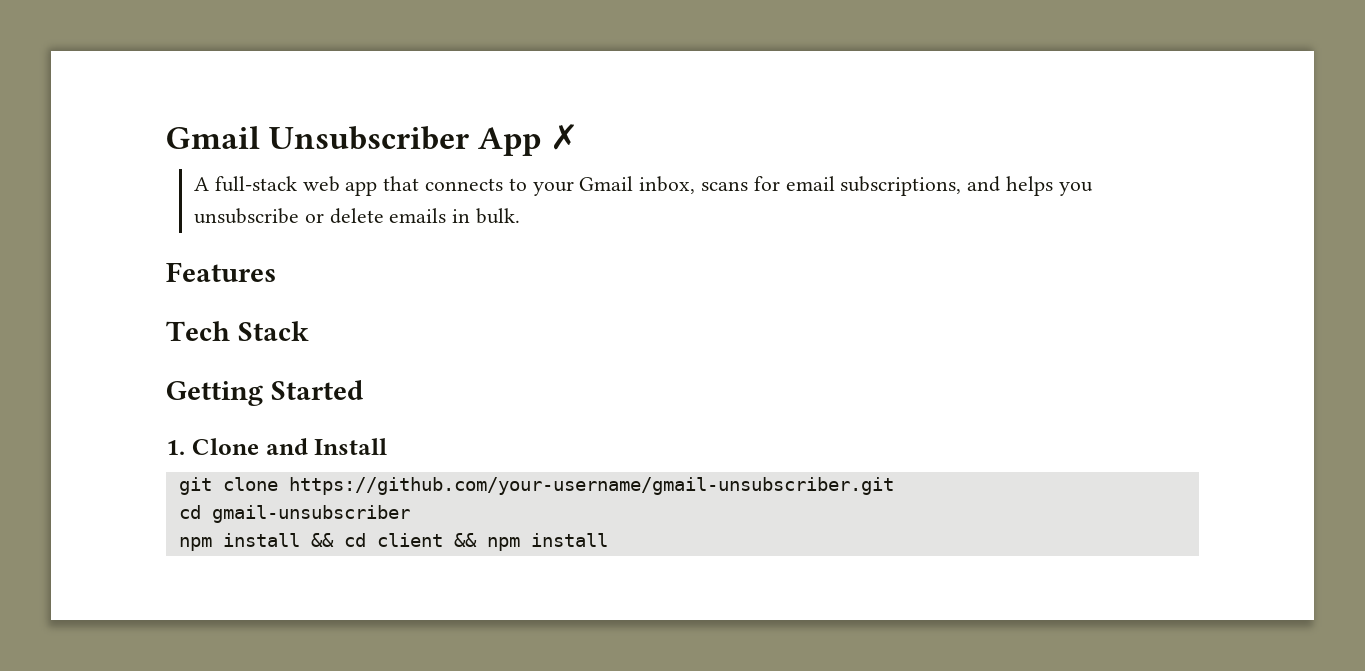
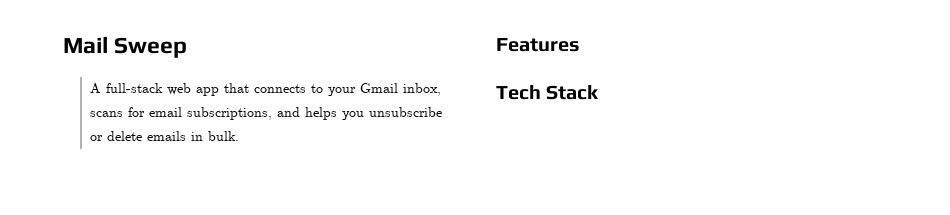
- Gmail Unsubscriber App ✗
+ Mail Sweep
- Getting Started
- 1. Clone and Install
- git clone https://github.com/your-username/gmail-unsubscriber.git
- cd gmail-unsubscriber
- npm install && cd client && npm install

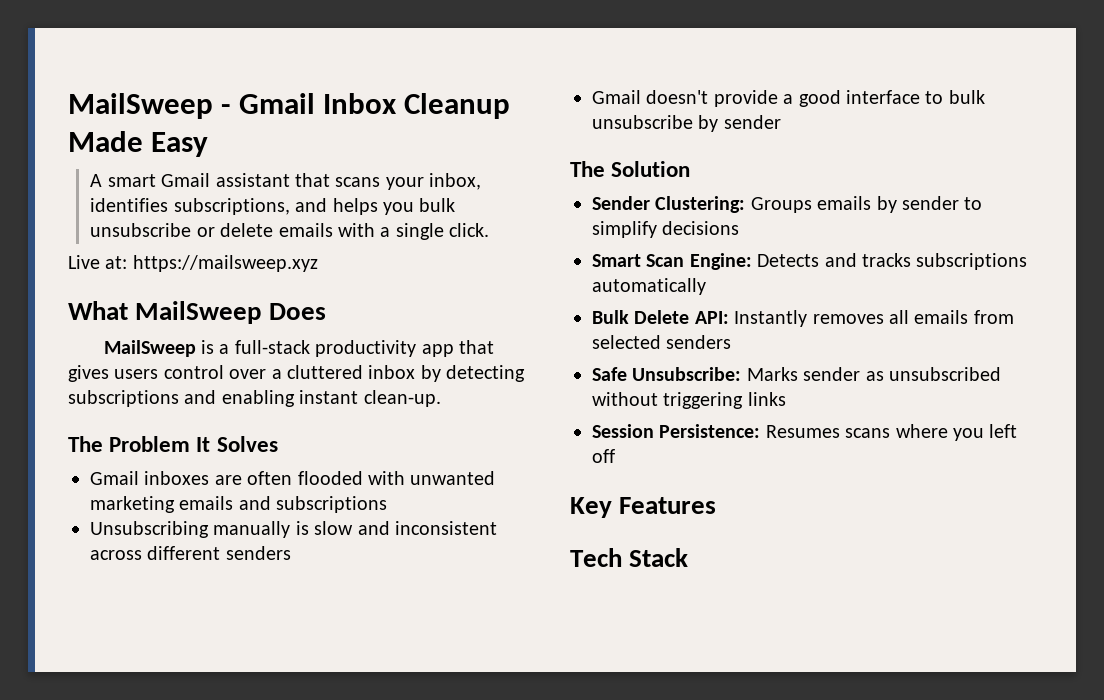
- Mail Sweep
- A full-stack web app that connects to your Gmail inbox, scans for email subscriptions, and helps you unsubscribe or delete emails in bulk.
- Features
+ MailSweep - Gmail Inbox Cleanup Made Easy
+ A smart Gmail assistant that scans your inbox, identifies subscriptions, and helps you bulk unsubscribe or delete emails with a single click.
+ Live at: https://mailsweep.xyz
+ What MailSweep Does
+ MailSweep is a full-stack productivity app that gives users control over a cluttered inbox by detecting subscriptions and enabling instant clean-up.
+ The Problem It Solves
+ Gmail inboxes are often flooded with unwanted marketing emails and subscriptions
+ Unsubscribing manually is slow and inconsistent across different senders
+ Gmail doesn't provide a good interface to bulk unsubscribe by sender
+ The Solution
+ Sender Clustering: Groups emails by sender to simplify decisions
+ Smart Scan Engine: Detects and tracks subscriptions automatically
+ Bulk Delete API: Instantly removes all emails from selected senders
+ Safe Unsubscribe: Marks sender as unsubscribed without triggering links
+ Session Persistence: Resumes scans where you left off
+ Key Features

